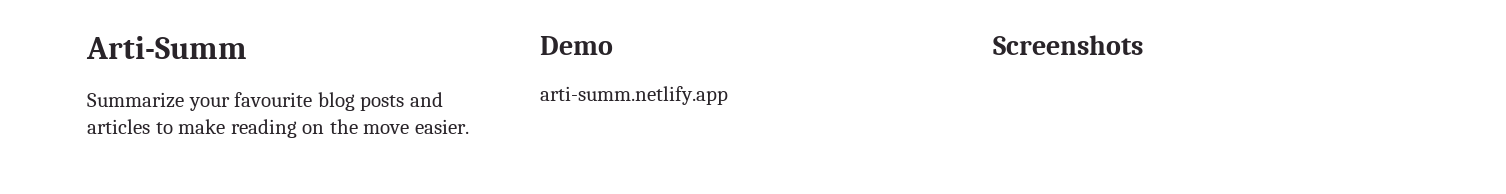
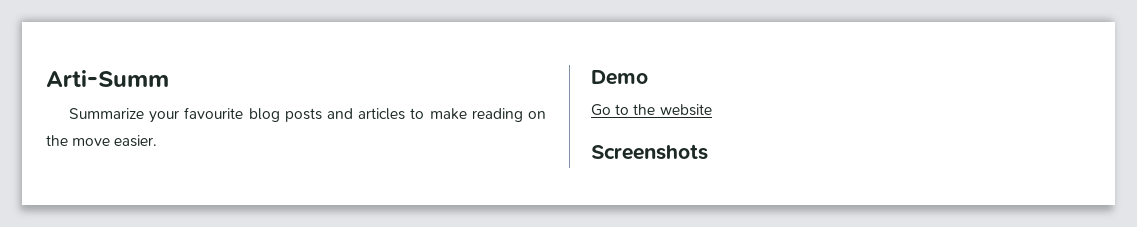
- arti-summ.netlify.app
+ Go to the website

